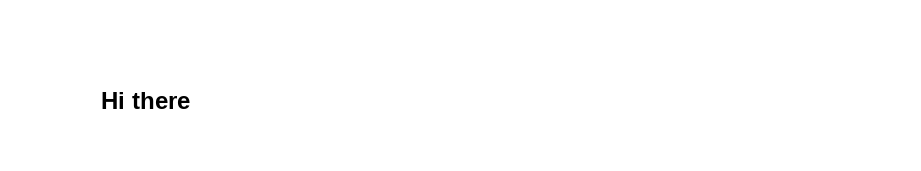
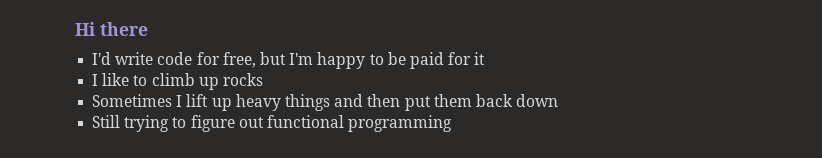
+ I'd write code for free, but I'm happy to be paid for it
+ I like to climb up rocks
+ Sometimes I lift up heavy things and then put them back down
+ Still trying to figure out functional programming

